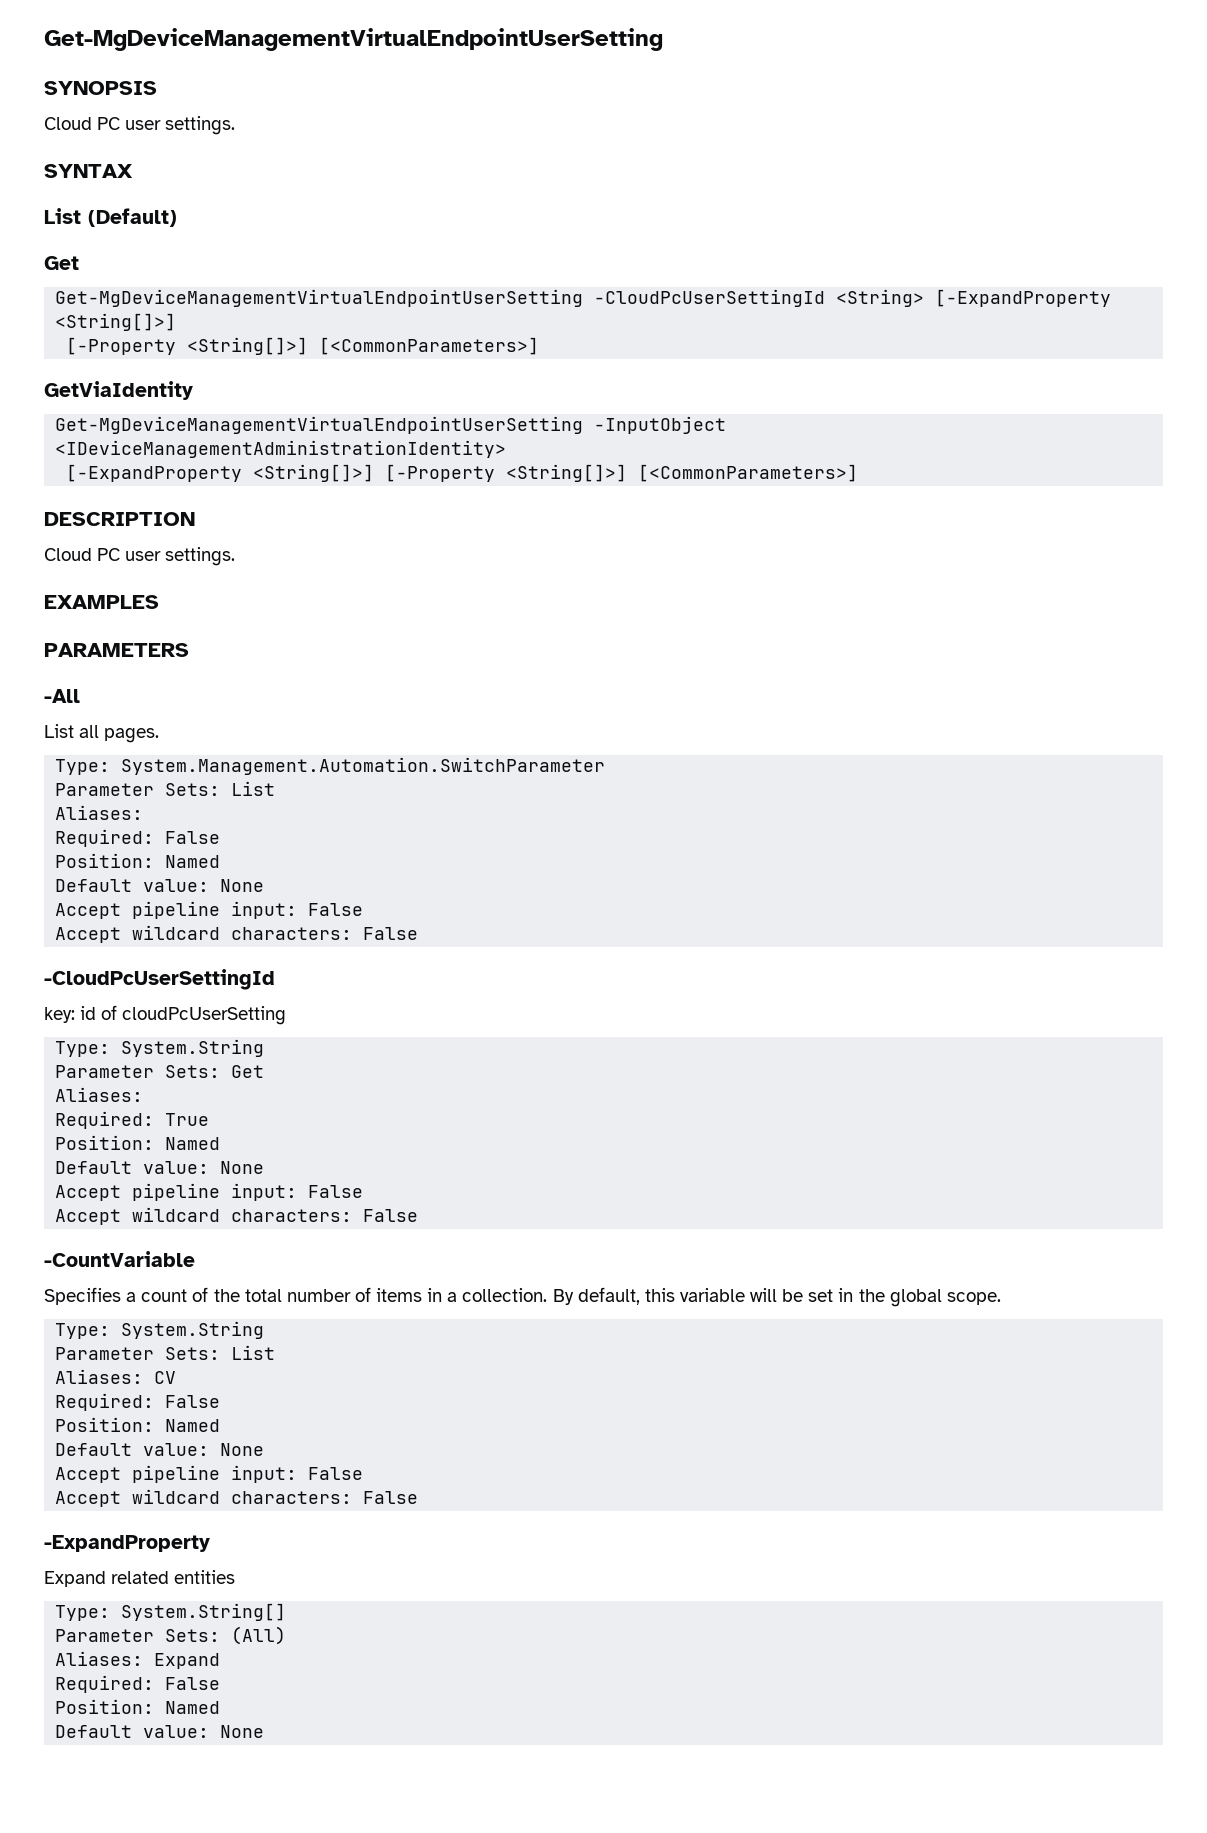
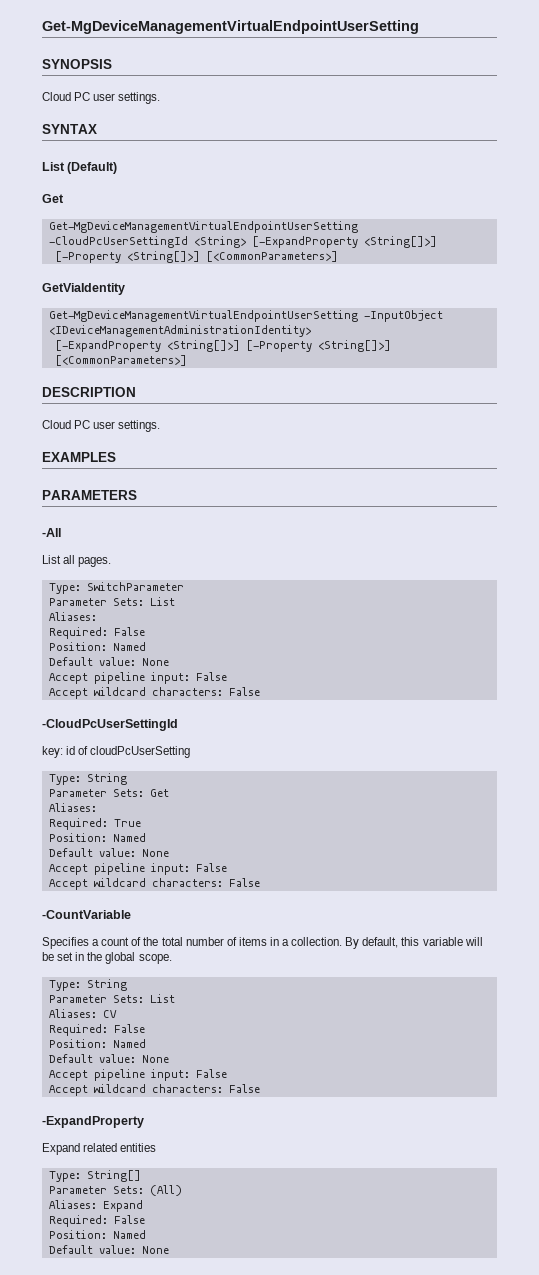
- Type: System.Management.Automation.SwitchParameter
+ Type: SwitchParameter
  key: id of cloudPcUserSetting
- Type: System.String
+ Type: String
  By default, this variable will be set in the global scope.
- Type: System.String
+ Type: String
- Type: System.String[]
+ Type: String[]

